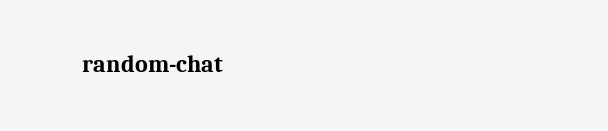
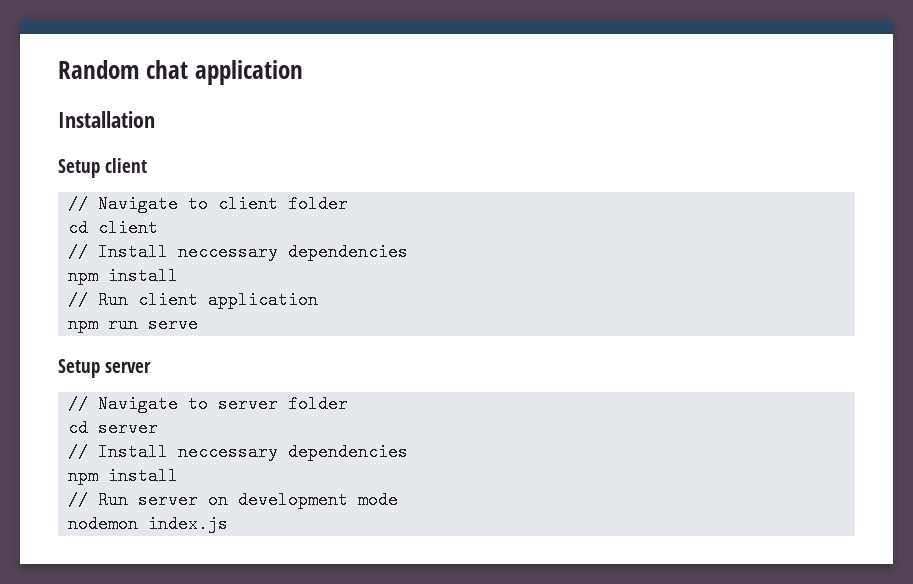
- random-chat
+ Random chat application
+ Installation
+ Setup client
+ // Navigate to client folder
+ cd client
+ // Install neccessary dependencies
+ npm install
+ // Run client application
+ npm run serve
+ Setup server
+ // Navigate to server folder
+ cd server
+ // Install neccessary dependencies
+ npm install
+ // Run server on development mode
+ nodemon index.js

